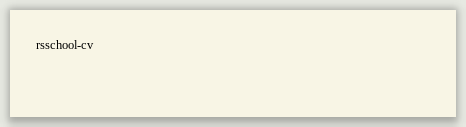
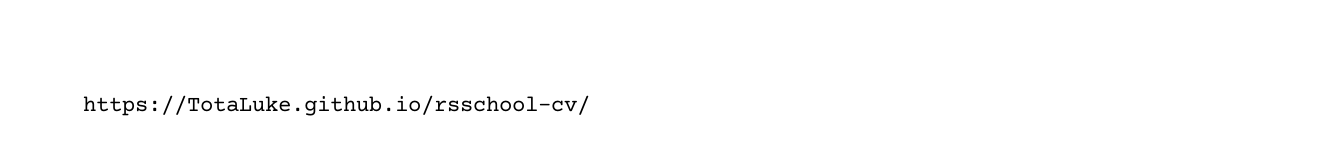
- rsschool-cv
+ https://TotaLuke.github.io/rsschool-cv/

